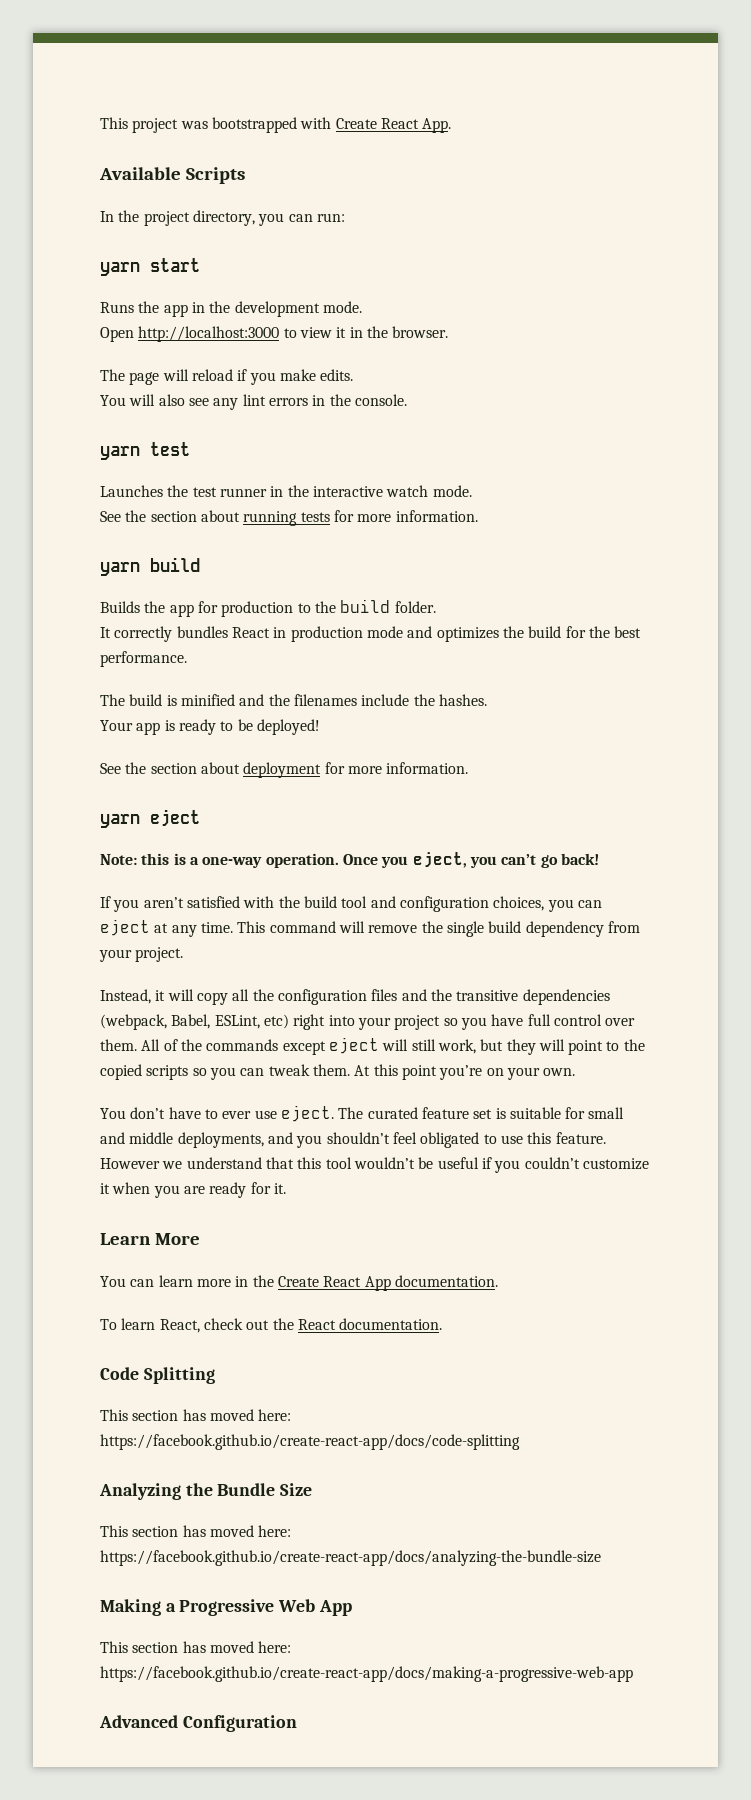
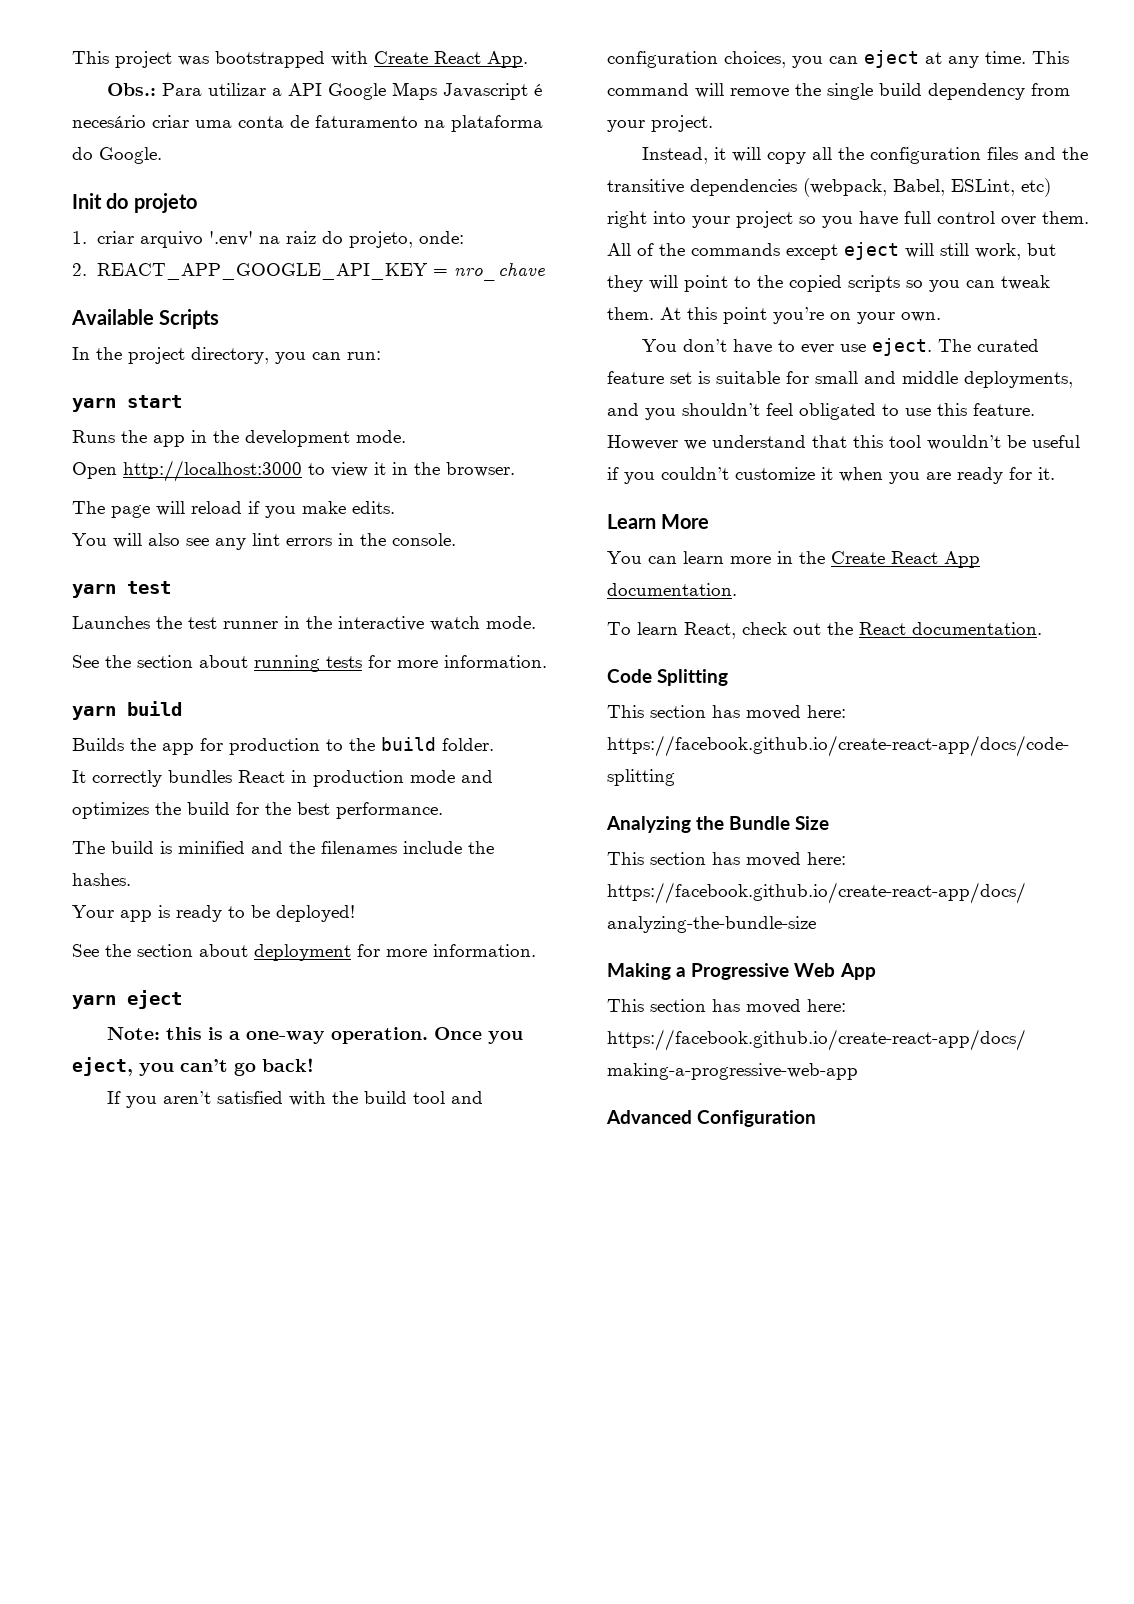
+ Obs.: Para utilizar a API Google Maps Javascript é necesário criar uma conta de faturamento na plataforma do Google.
+ Init do projeto
+ 1. criar arquivo '.env' na raiz do projeto, onde:
+ 2. REACT_APP_GOOGLE_API_KEY = nro_chave

